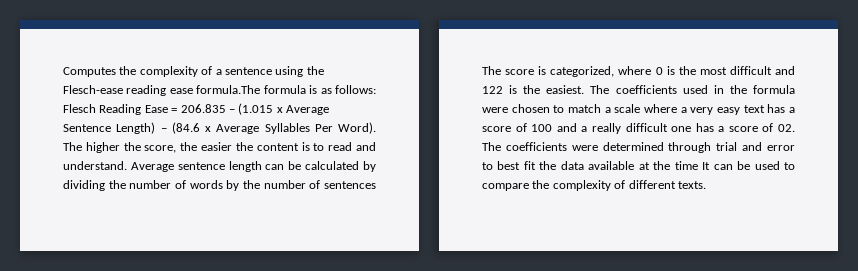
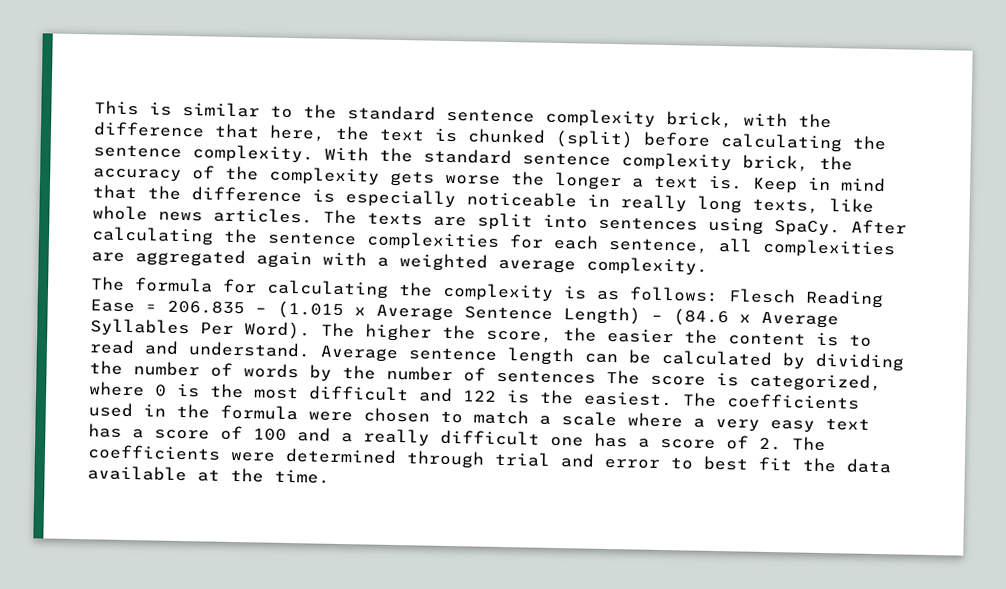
- Computes the complexity of a sentence using the Flesch-ease reading ease formula.The formula is as follows: Flesch Reading Ease = 206.835 – (1.015 x Average Sentence Length) – (84.6 x Average Syllables Per Word).
+ This is similar to the standard sentence complexity brick, with the difference that here, the text is chunked (split) before calculating the sentence complexity. With the standard sentence complexity brick, the accuracy of the complexity gets worse the longer a text is. Keep in mind that the difference is especially noticeable in really long texts, like whole news articles. The texts are split into sentences using SpaCy. After calculating the sentence complexities for each sentence, all complexities are aggregated again with a weighted average complexity.
+ The formula for calculating the complexity is as follows: Flesch Reading Ease = 206.835 – (1.015 x Average Sentence Length) – (84.6 x Average Syllables Per Word).
- The coefficients used in the formula were chosen to match a scale where a very easy text has a score of 100 and a really difficult one has a score of 02. The coefficients were determined through trial and error to best fit the data available at the time It can be used to compare the complexity of different texts.
+ The coefficients used in the formula were chosen to match a scale where a very easy text has a score of 100 and a really difficult one has a score of 2. The coefficients were determined through trial and error to best fit the data available at the time.

